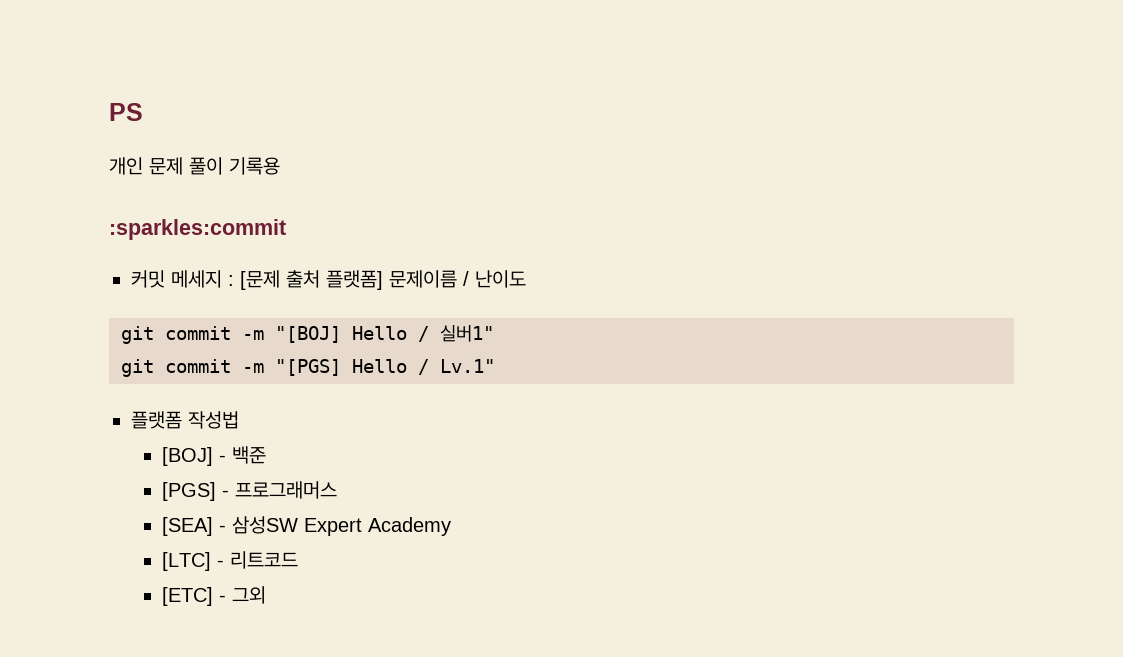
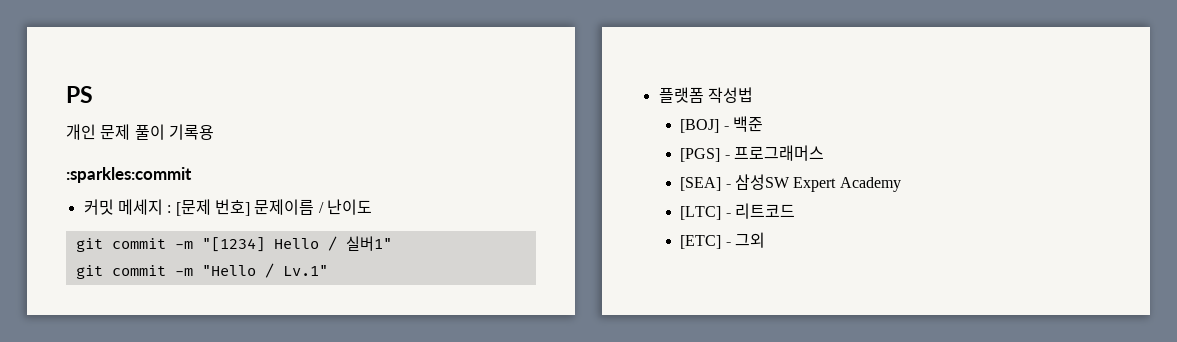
- 커밋 메세지 : [문제 출처 플랫폼] 문제이름 / 난이도
+ 커밋 메세지 : [문제 번호] 문제이름 / 난이도
- git commit -m "[BOJ] Hello / 실버1"
+ git commit -m "[1234] Hello / 실버1"
- git commit -m "[PGS] Hello / Lv.1"
+ git commit -m "Hello / Lv.1"

